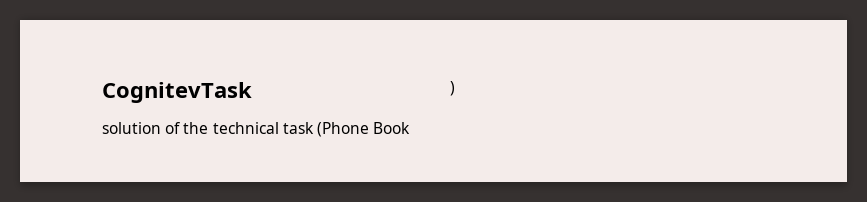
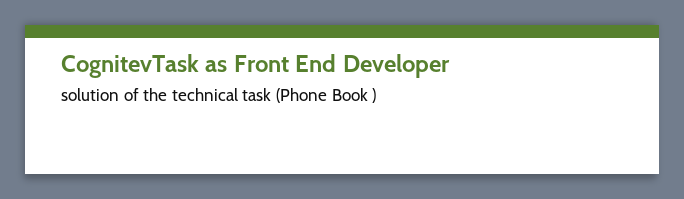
- CognitevTask
+ CognitevTask as Front End Developer

